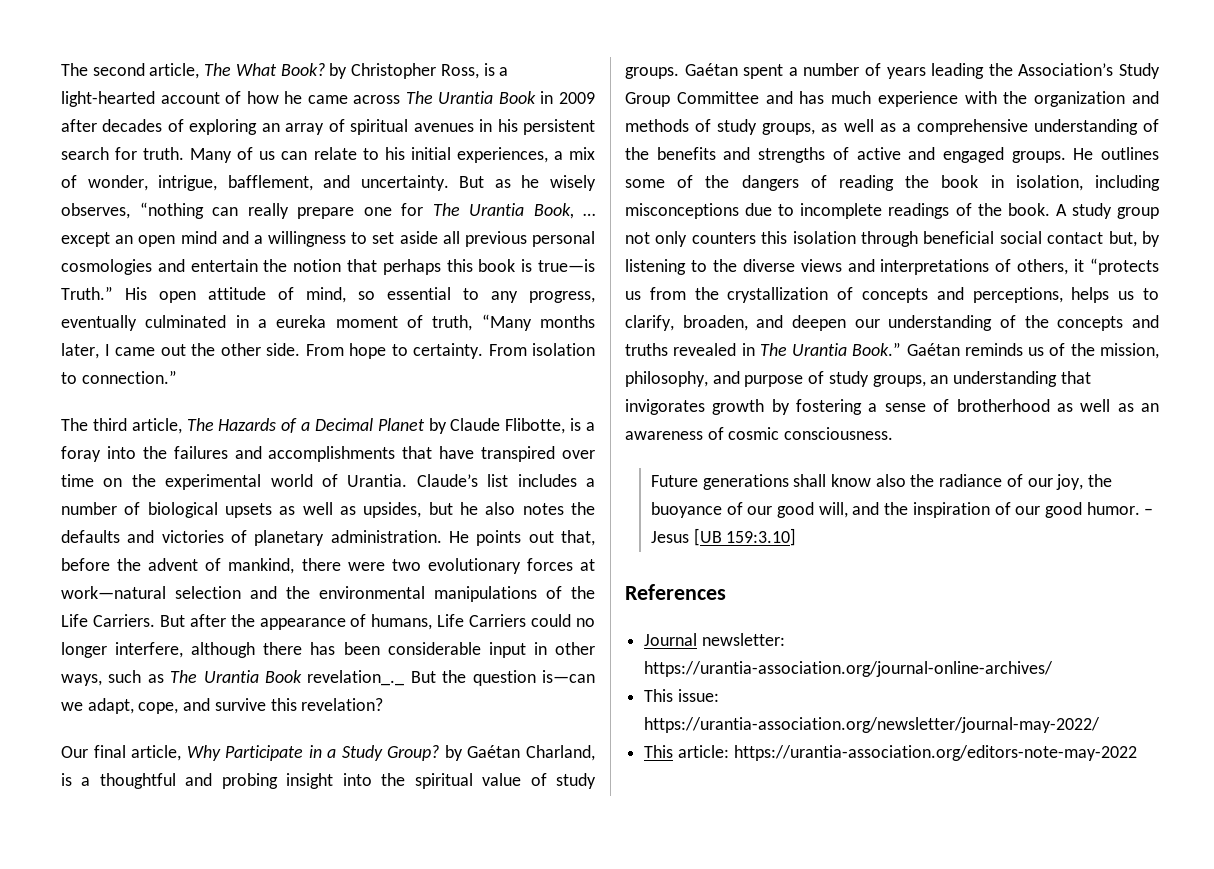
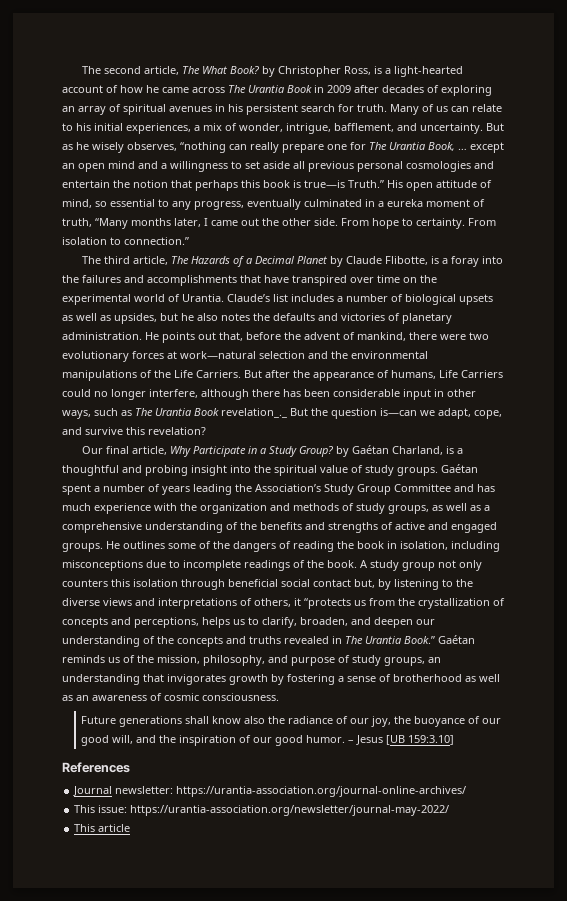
- This article: https://urantia-association.org/editors-note-may-2022
+ This article

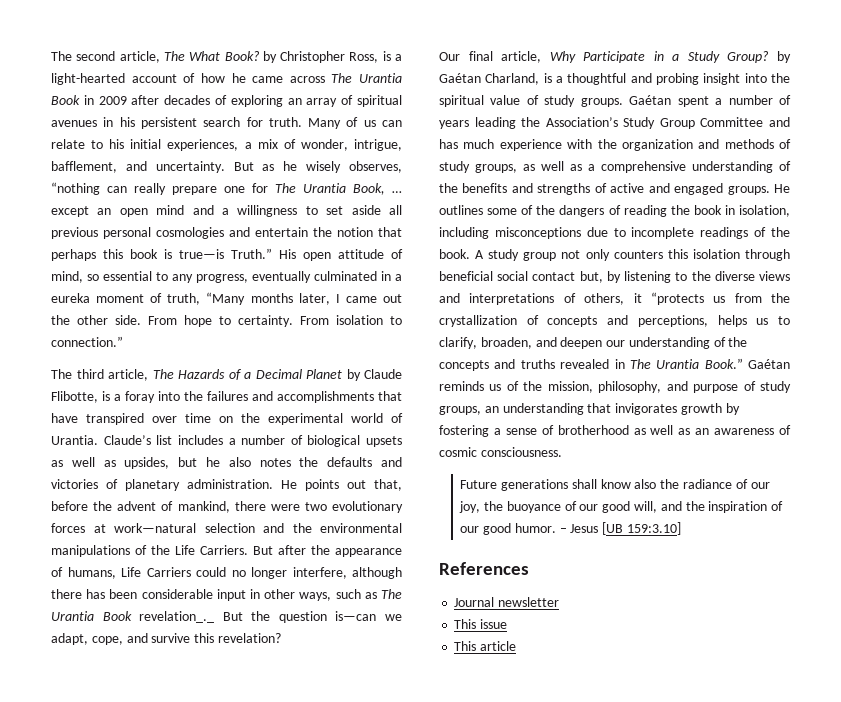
- Journal newsletter: https://urantia-association.org/journal-online-archives/
- This issue: https://urantia-association.org/newsletter/journal-may-2022/
+ Journal newsletter
+ This issue

